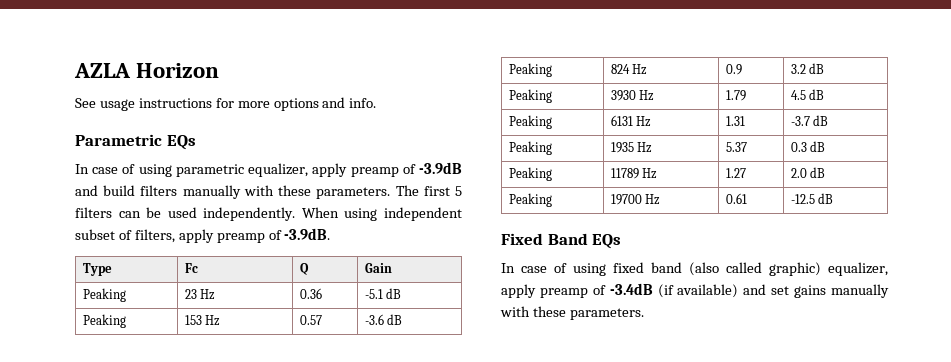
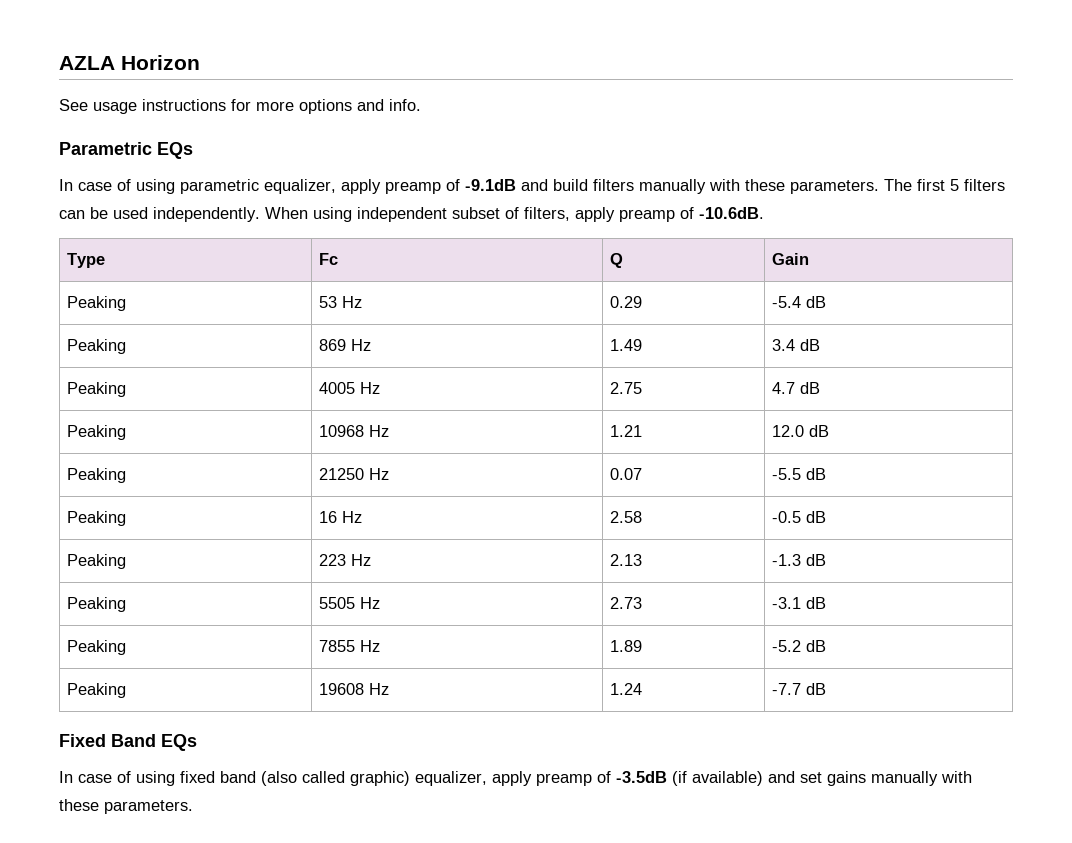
- In case of using parametric equalizer, apply preamp of -3.9dB and build filters manually with these parameters.
+ In case of using parametric equalizer, apply preamp of -9.1dB and build filters manually with these parameters.
- When using independent subset of filters, apply preamp of -3.9dB.
+ When using independent subset of filters, apply preamp of -10.6dB.
- Peaking | 23 Hz | 0.36 | -5.1 dB
- Peaking | 153 Hz | 0.57 | -3.6 dB
- Peaking | 824 Hz | 0.9 | 3.2 dB
- Peaking | 3930 Hz | 1.79 | 4.5 dB
- Peaking | 6131 Hz | 1.31 | -3.7 dB
- Peaking | 1935 Hz | 5.37 | 0.3 dB
- Peaking | 11789 Hz | 1.27 | 2.0 dB
- Peaking | 19700 Hz | 0.61 | -12.5 dB
+ Peaking | 53 Hz | 0.29 | -5.4 dB
+ Peaking | 869 Hz | 1.49 | 3.4 dB
+ Peaking | 4005 Hz | 2.75 | 4.7 dB
+ Peaking | 10968 Hz | 1.21 | 12.0 dB
+ Peaking | 21250 Hz | 0.07 | -5.5 dB
+ Peaking | 16 Hz | 2.58 | -0.5 dB
+ Peaking | 223 Hz | 2.13 | -1.3 dB
+ Peaking | 5505 Hz | 2.73 | -3.1 dB
+ Peaking | 7855 Hz | 1.89 | -5.2 dB
+ Peaking | 19608 Hz | 1.24 | -7.7 dB
- In case of using fixed band (also called graphic) equalizer, apply preamp of -3.4dB (if available) and set gains manually with these parameters.
+ In case of using fixed band (also called graphic) equalizer, apply preamp of -3.5dB (if available) and set gains manually with these parameters.

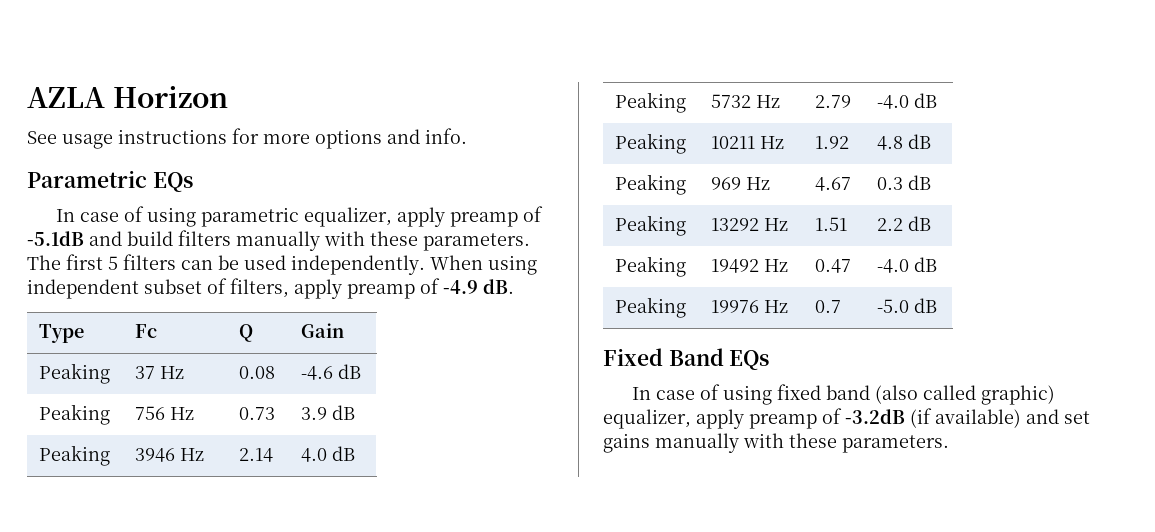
- In case of using parametric equalizer, apply preamp of -9.1dB and build filters manually with these parameters.
+ In case of using parametric equalizer, apply preamp of -5.1dB and build filters manually with these parameters.
- When using independent subset of filters, apply preamp of -10.6dB.
+ When using independent subset of filters, apply preamp of -4.9 dB.
- Peaking | 53 Hz | 0.29 | -5.4 dB
- Peaking | 869 Hz | 1.49 | 3.4 dB
- Peaking | 4005 Hz | 2.75 | 4.7 dB
- Peaking | 10968 Hz | 1.21 | 12.0 dB
- Peaking | 21250 Hz | 0.07 | -5.5 dB
- Peaking | 16 Hz | 2.58 | -0.5 dB
- Peaking | 223 Hz | 2.13 | -1.3 dB
- Peaking | 5505 Hz | 2.73 | -3.1 dB
- Peaking | 7855 Hz | 1.89 | -5.2 dB
- Peaking | 19608 Hz | 1.24 | -7.7 dB
+ Peaking | 37 Hz | 0.08 | -4.6 dB
+ Peaking | 756 Hz | 0.73 | 3.9 dB
+ Peaking | 3946 Hz | 2.14 | 4.0 dB
+ Peaking | 5732 Hz | 2.79 | -4.0 dB
+ Peaking | 10211 Hz | 1.92 | 4.8 dB
+ Peaking | 969 Hz | 4.67 | 0.3 dB
+ Peaking | 13292 Hz | 1.51 | 2.2 dB
+ Peaking | 19492 Hz | 0.47 | -4.0 dB
+ Peaking | 19976 Hz | 0.7 | -5.0 dB
- In case of using fixed band (also called graphic) equalizer, apply preamp of -3.5dB (if available) and set gains manually with these parameters.
+ In case of using fixed band (also called graphic) equalizer, apply preamp of -3.2dB (if available) and set gains manually with these parameters.

